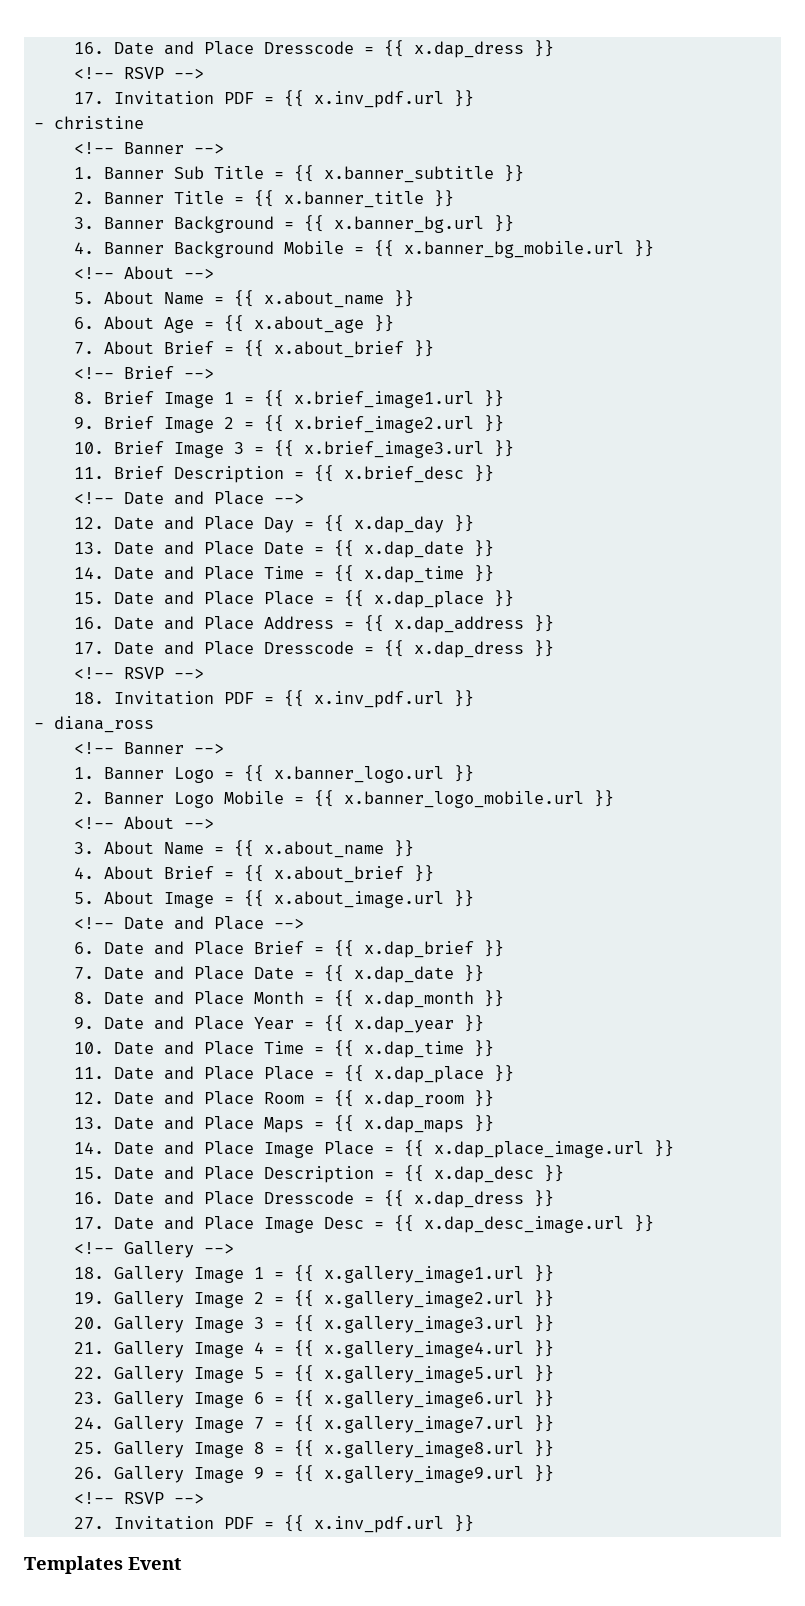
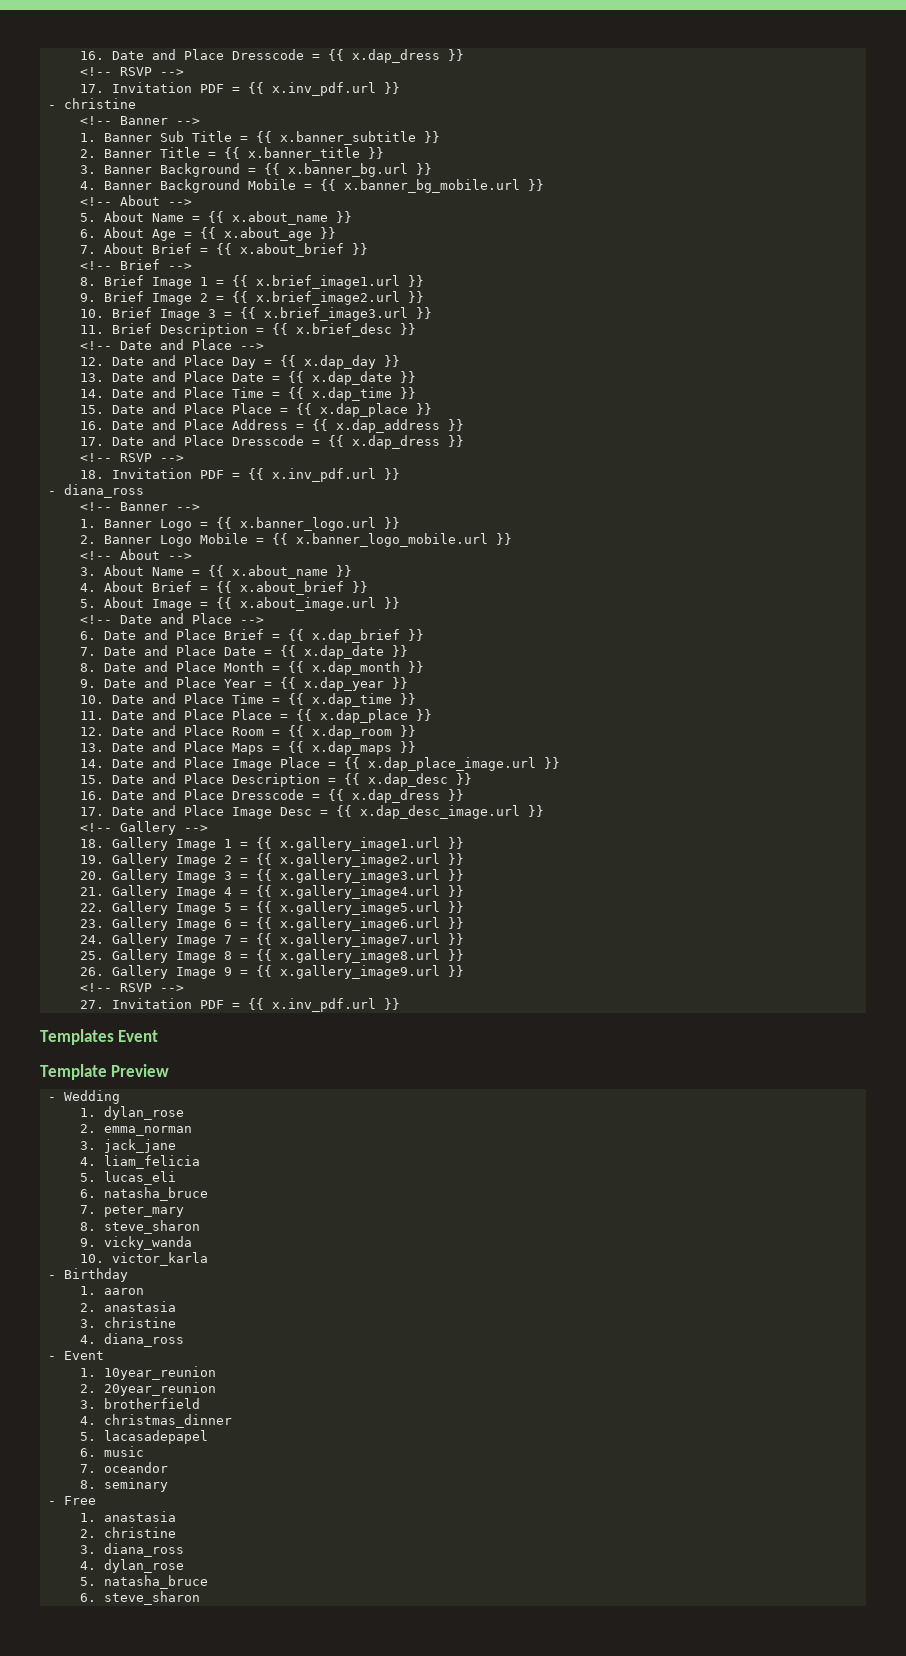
+ Template Preview
+ - Wedding
+ 1. dylan_rose
+ 2. emma_norman
+ 3. jack_jane
+ 4. liam_felicia
+ 5. lucas_eli
+ 6. natasha_bruce
+ 7. peter_mary
+ 8. steve_sharon
+ 9. vicky_wanda
+ 10. victor_karla
+ - Birthday
+ 1. aaron
+ 2. anastasia
+ 3. christine
+ 4. diana_ross
+ - Event
+ 1. 10year_reunion
+ 2. 20year_reunion
+ 3. brotherfield
+ 4. christmas_dinner
+ 5. lacasadepapel
+ 6. music
+ 7. oceandor
+ 8. seminary
+ - Free
+ 1. anastasia
+ 2. christine
+ 3. diana_ross
+ 4. dylan_rose
+ 5. natasha_bruce
+ 6. steve_sharon

